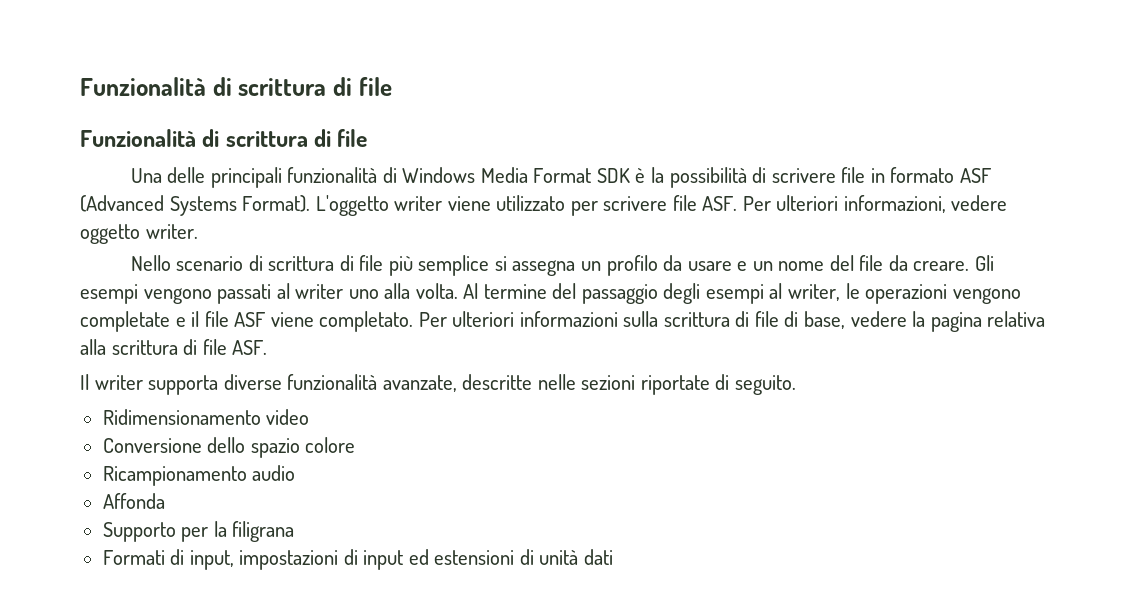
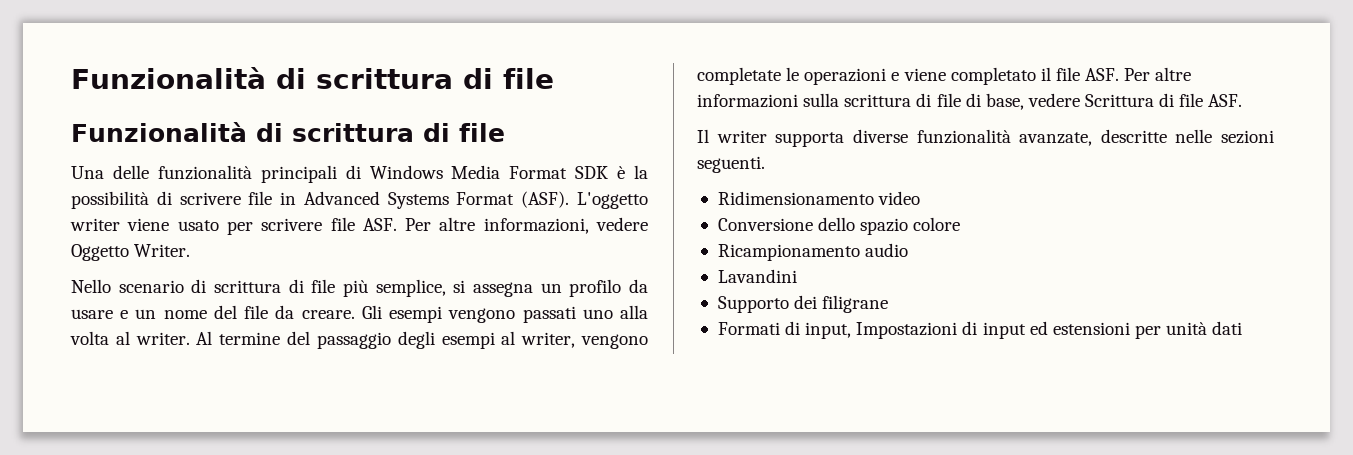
- Una delle principali funzionalità di Windows Media Format SDK è la possibilità di scrivere file in formato ASF (Advanced Systems Format).
+ Una delle funzionalità principali di Windows Media Format SDK è la possibilità di scrivere file in Advanced Systems Format (ASF).
- L'oggetto writer viene utilizzato per scrivere file ASF. Per ulteriori informazioni, vedere oggetto writer.
+ L'oggetto writer viene usato per scrivere file ASF. Per altre informazioni, vedere Oggetto Writer.
- Nello scenario di scrittura di file più semplice si assegna un profilo da usare e un nome del file da creare.
+ Nello scenario di scrittura di file più semplice, si assegna un profilo da usare e un nome del file da creare.
- Gli esempi vengono passati al writer uno alla volta.
+ Gli esempi vengono passati uno alla volta al writer.
- Al termine del passaggio degli esempi al writer, le operazioni vengono completate e il file ASF viene completato. Per ulteriori informazioni sulla scrittura di file di base, vedere la pagina relativa alla scrittura di file ASF.
+ Al termine del passaggio degli esempi al writer, vengono completate le operazioni e viene completato il file ASF. Per altre informazioni sulla scrittura di file di base, vedere Scrittura di file ASF.
- Il writer supporta diverse funzionalità avanzate, descritte nelle sezioni riportate di seguito.
+ Il writer supporta diverse funzionalità avanzate, descritte nelle sezioni seguenti.
- Affonda
+ Lavandini
- Supporto per la filigrana
+ Supporto dei filigrane
- Formati di input, impostazioni di input ed estensioni di unità dati
+ Formati di input, Impostazioni di input ed estensioni per unità dati

